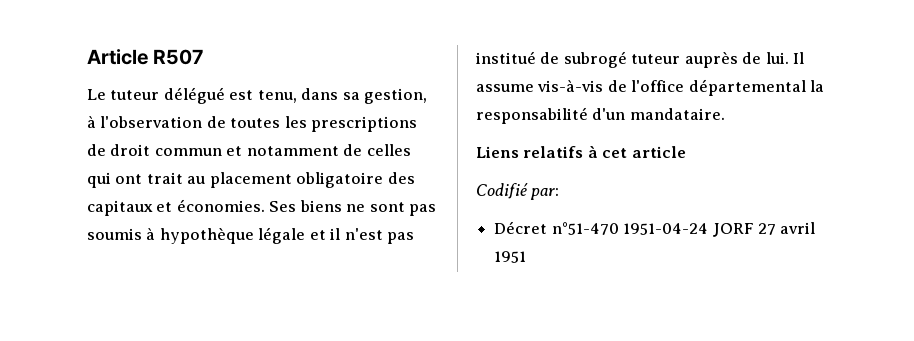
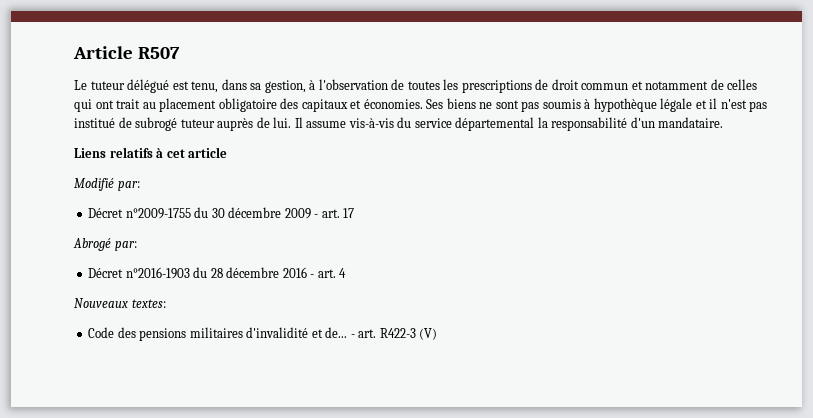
- Il assume vis-à-vis de l'office départemental la responsabilité d'un mandataire.
+ Il assume vis-à-vis du service départemental la responsabilité d'un mandataire.
- Codifié par:
- Décret n°51-470 1951-04-24 JORF 27 avril 1951
+ Modifié par:
+ Décret n°2009-1755 du 30 décembre 2009 - art. 17
+ Abrogé par:
+ Décret n°2016-1903 du 28 décembre 2016 - art. 4
+ Nouveaux textes:
+ Code des pensions militaires d'invalidité et de... - art. R422-3 (V)

